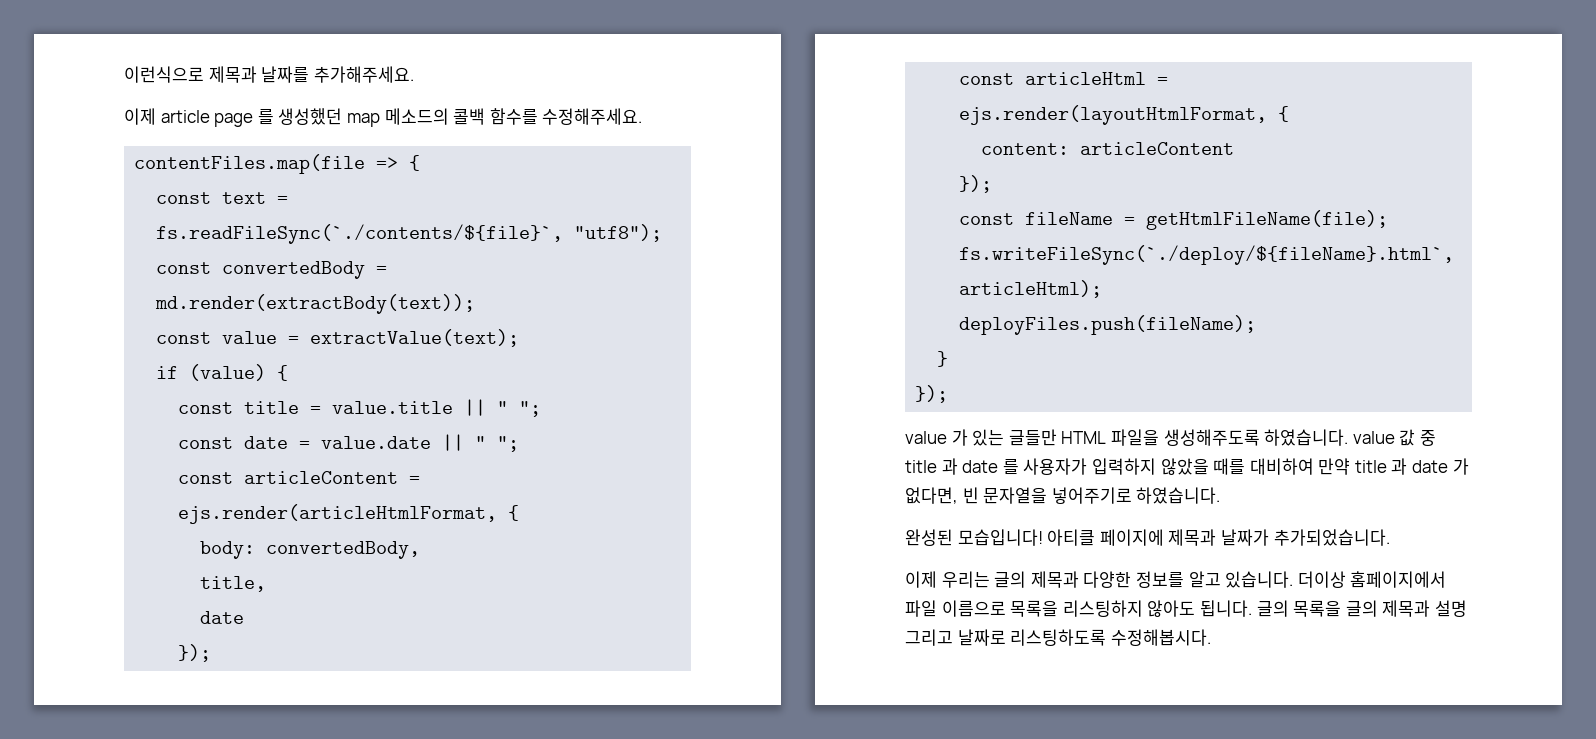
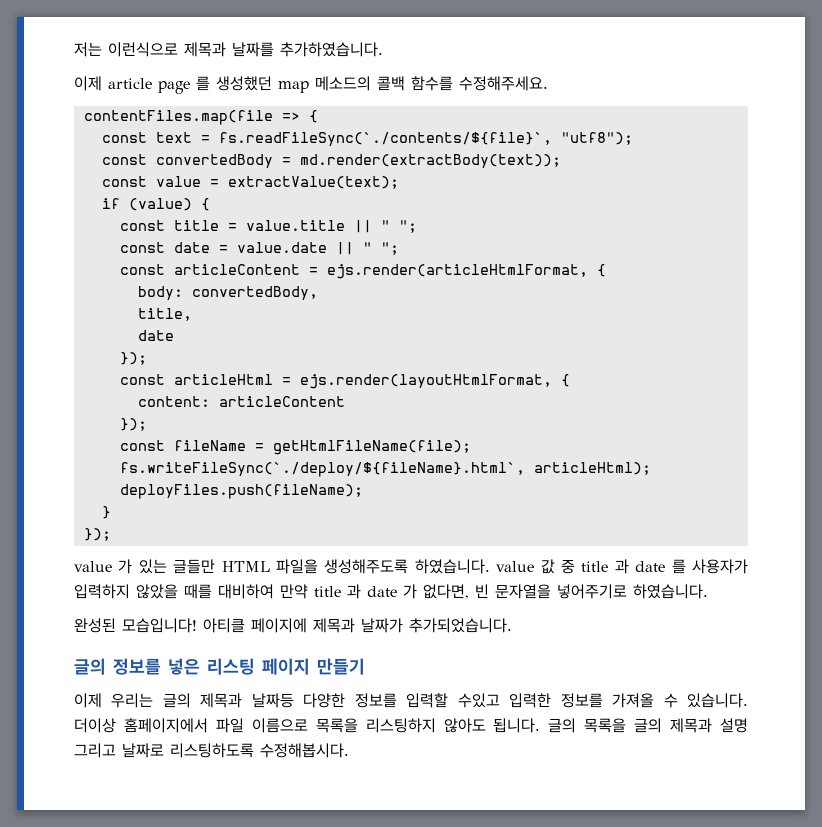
- 이런식으로 제목과 날짜를 추가해주세요.
+ 저는 이런식으로 제목과 날짜를 추가하였습니다.
+ 글의 정보를 넣은 리스팅 페이지 만들기
- 이제 우리는 글의 제목과 다양한 정보를 알고 있습니다.
+ 이제 우리는 글의 제목과 날짜등 다양한 정보를 입력할 수있고 입력한 정보를 가져올 수 있습니다.

